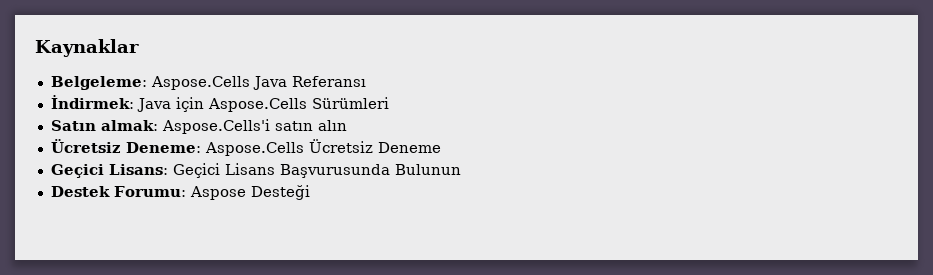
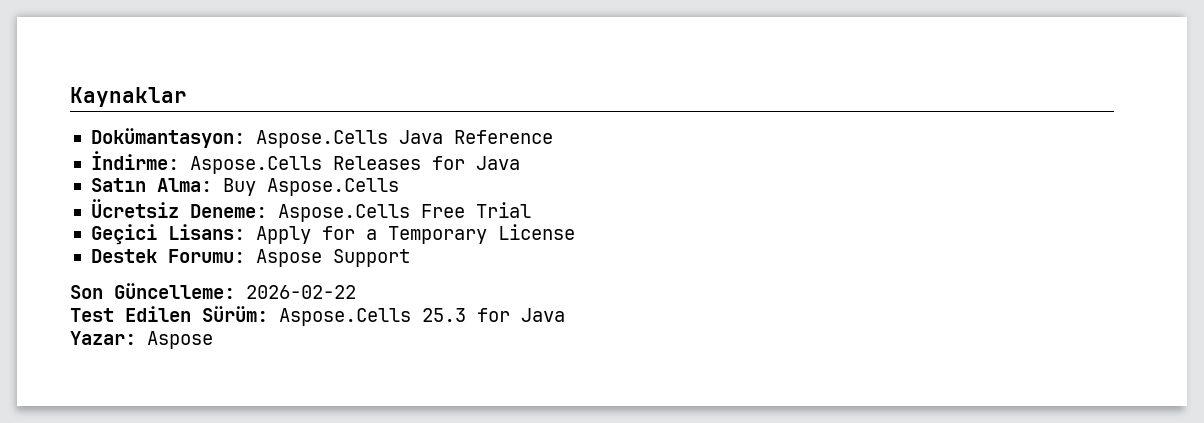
- Belgeleme: Aspose.Cells Java Referansı
- İndirmek: Java için Aspose.Cells Sürümleri
- Satın almak: Aspose.Cells'i satın alın
+ Dokümantasyon: Aspose.Cells Java Reference
+ İndirme: Aspose.Cells Releases for Java
+ Satın Alma: Buy Aspose.Cells
- Ücretsiz Deneme: Aspose.Cells Ücretsiz Deneme
+ Ücretsiz Deneme: Aspose.Cells Free Trial
- Geçici Lisans: Geçici Lisans Başvurusunda Bulunun
- Destek Forumu: Aspose Desteği
+ Geçici Lisans: Apply for a Temporary License
+ Destek Forumu: Aspose Support
+ Son Güncelleme: 2026-02-22
+ Test Edilen Sürüm: Aspose.Cells 25.3 for Java
+ Yazar: Aspose

